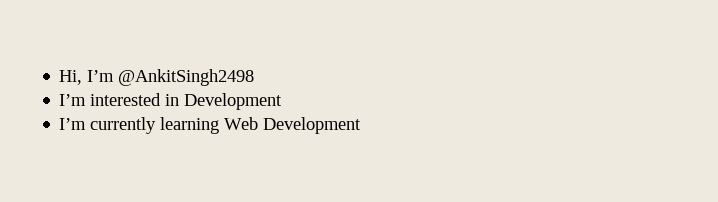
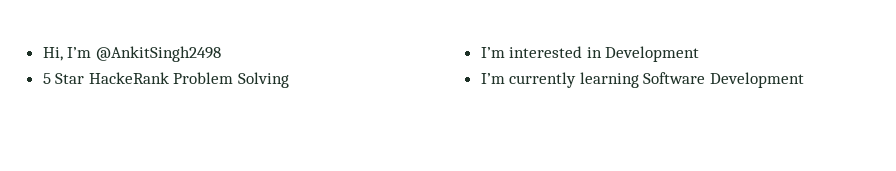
+ 5 Star HackeRank Problem Solving
- I’m currently learning Web Development
+ I’m currently learning Software Development

